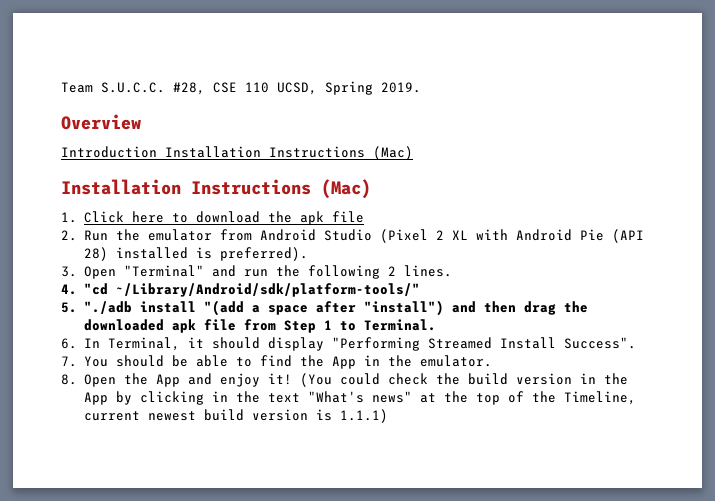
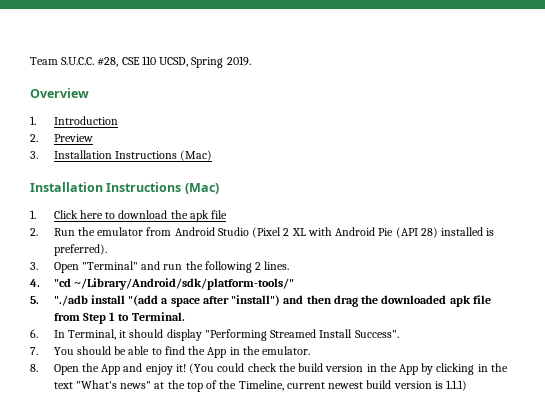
- Introduction Installation Instructions (Mac)
+ 1. Introduction
+ 2. Preview
+ 3. Installation Instructions (Mac)

